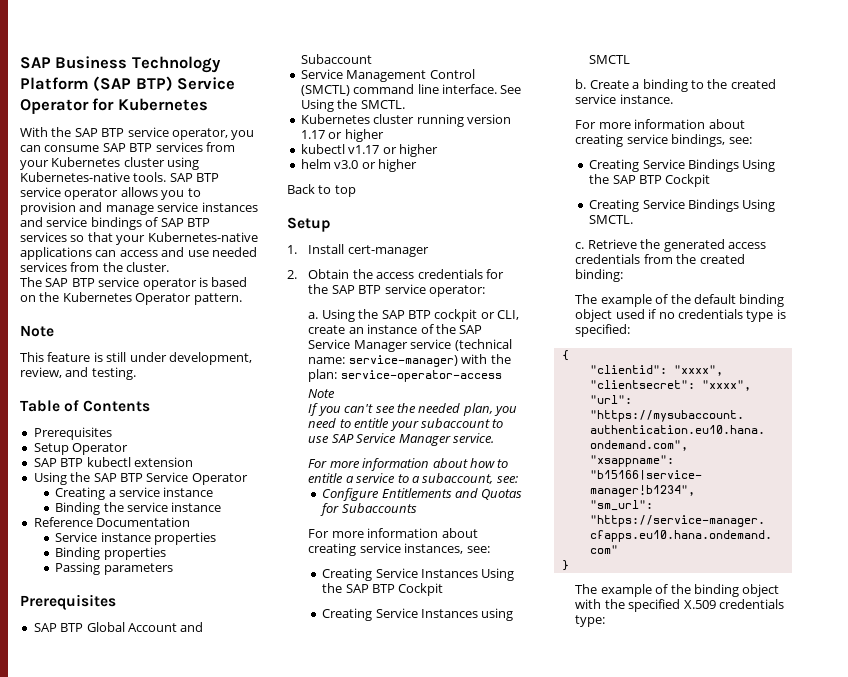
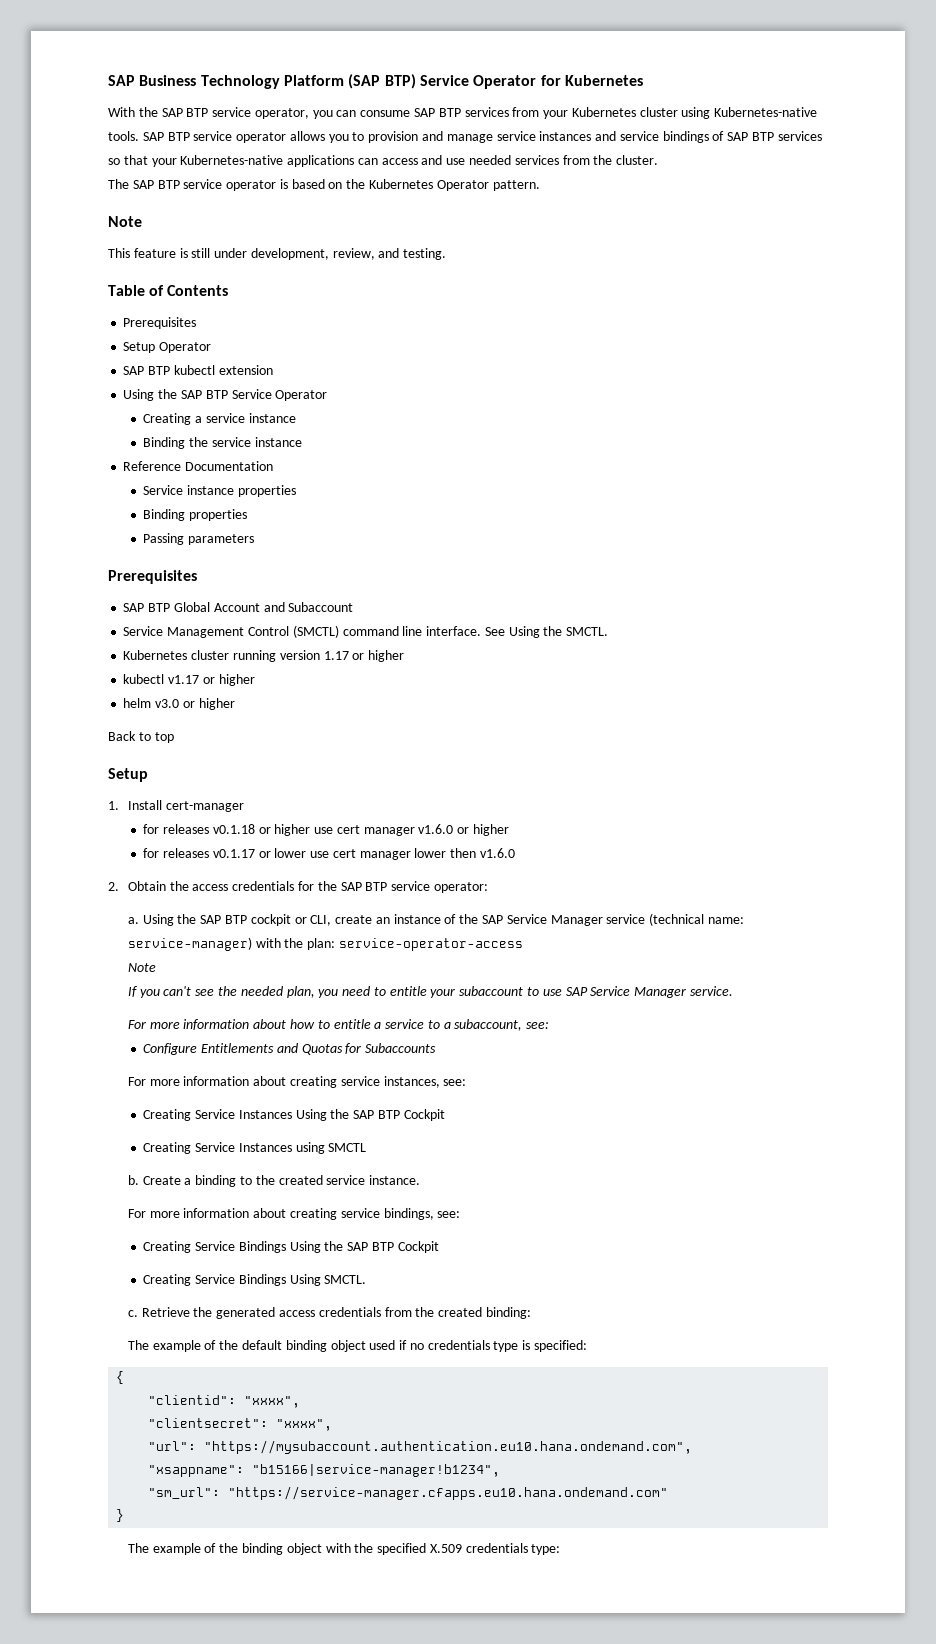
+ for releases v0.1.18 or higher use cert manager v1.6.0 or higher
+ for releases v0.1.17 or lower use cert manager lower then v1.6.0

